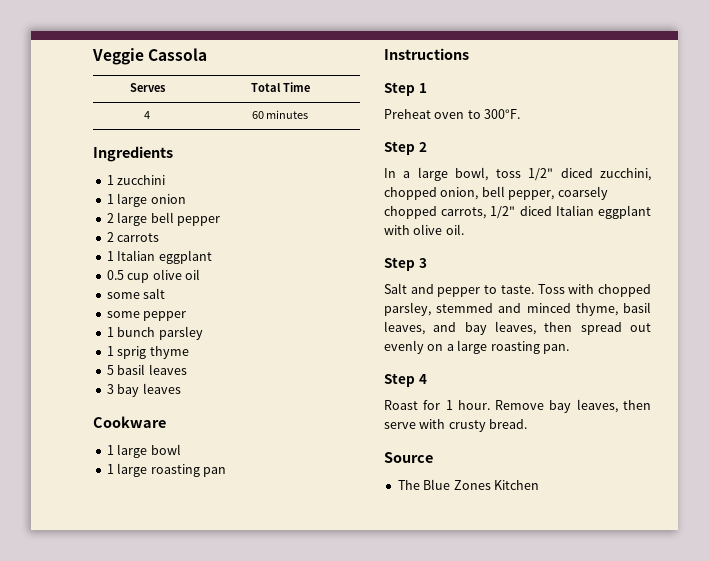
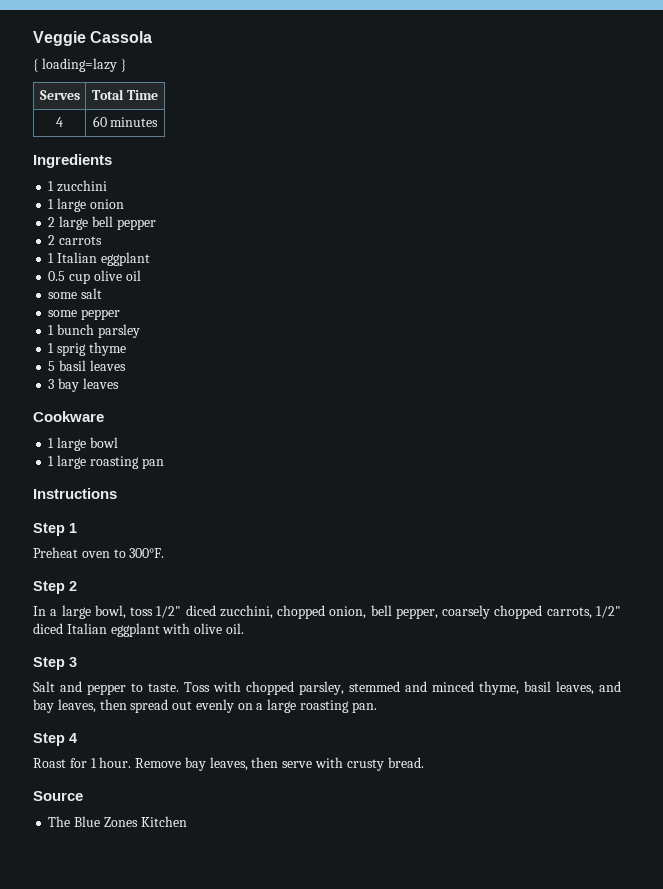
+ { loading=lazy }

